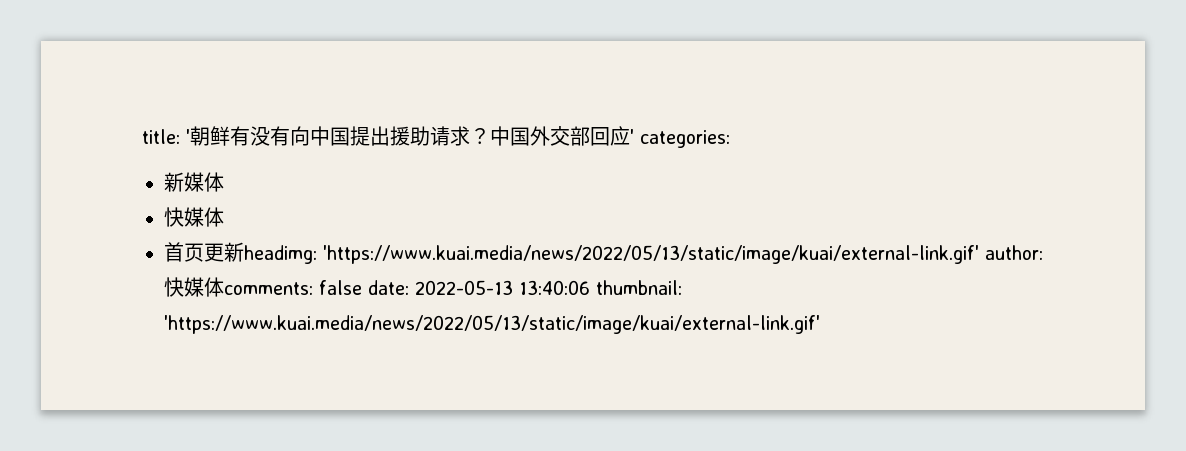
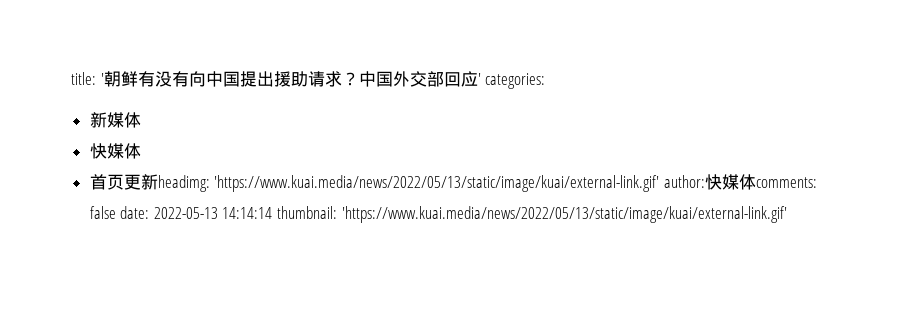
- 首页更新headimg: 'https://www.kuai.media/news/2022/05/13/static/image/kuai/external-link.gif' author:快媒体comments: false date: 2022-05-13 13:40:06 thumbnail: 'https://www.kuai.media/news/2022/05/13/static/image/kuai/external-link.gif'
+ 首页更新headimg: 'https://www.kuai.media/news/2022/05/13/static/image/kuai/external-link.gif' author:快媒体comments: false date: 2022-05-13 14:14:14 thumbnail: 'https://www.kuai.media/news/2022/05/13/static/image/kuai/external-link.gif'

